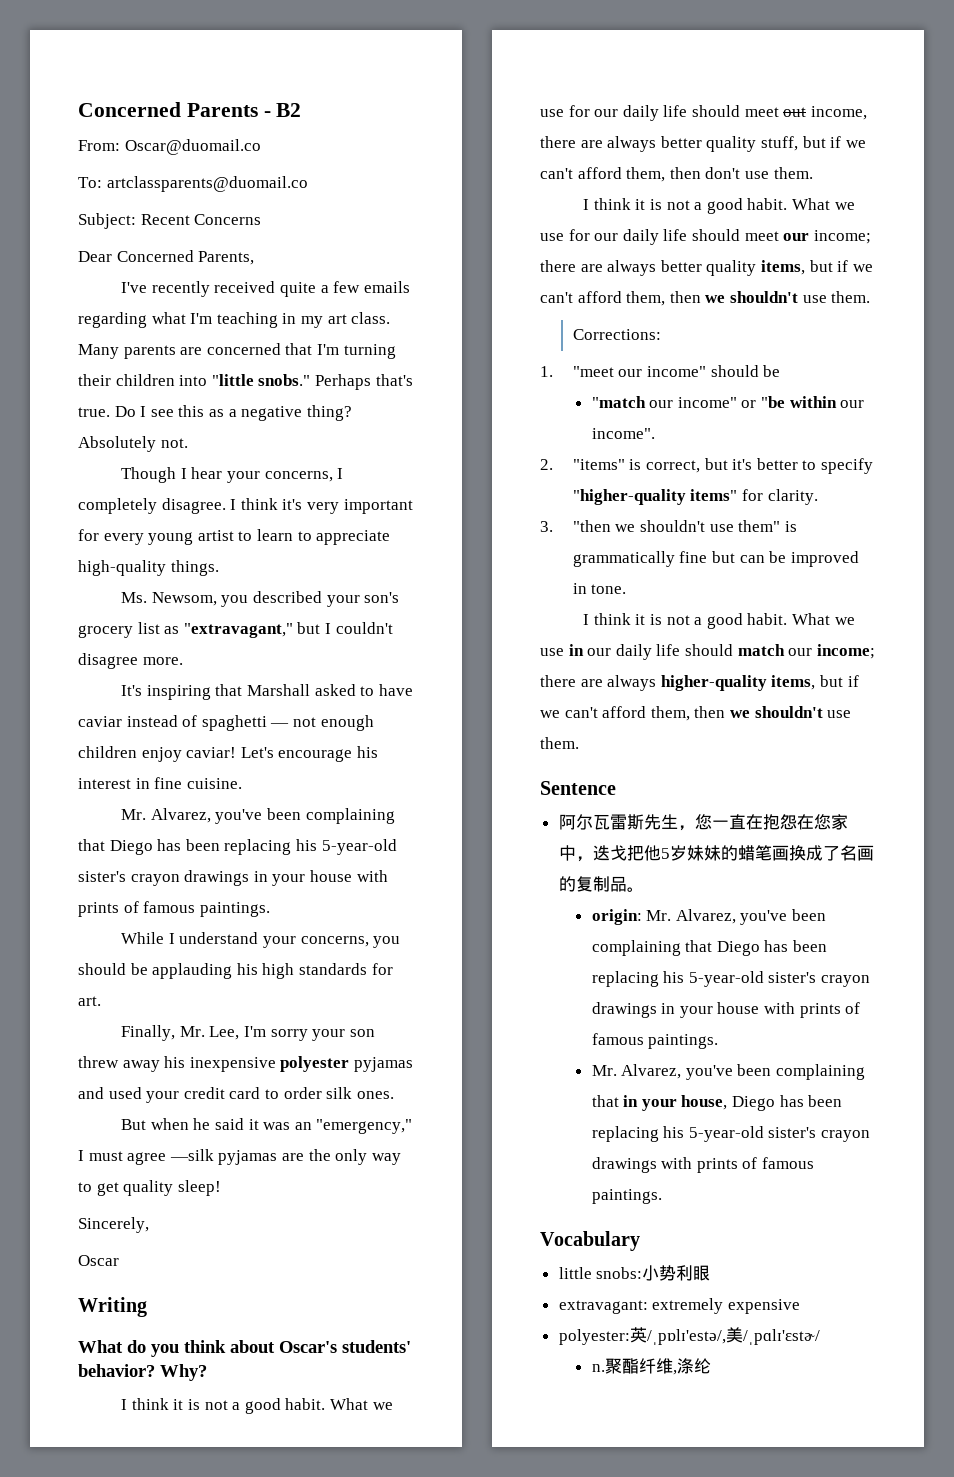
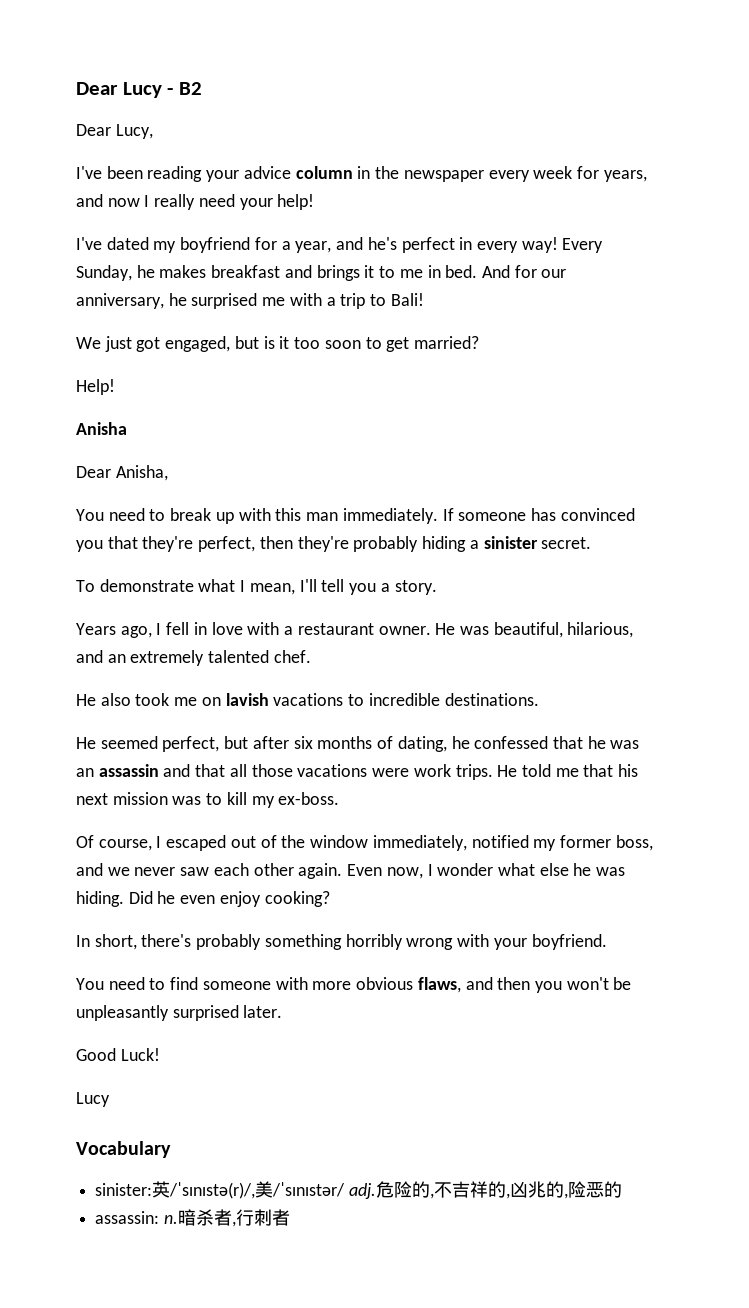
- Concerned Parents - B2
+ Dear Lucy - B2
- From: Oscar@duomail.co
- To: artclassparents@duomail.co
- Subject: Recent Concerns
- Dear Concerned Parents,
- I've recently received quite a few emails regarding what I'm teaching in my art class. Many parents are concerned that I'm turning their children into "little snobs." Perhaps that's true. Do I see this as a negative thing? Absolutely not.
- Though I hear your concerns, I completely disagree. I think it's very important for every young artist to learn to appreciate high-quality things.
- Ms. Newsom, you described your son's grocery list as "extravagant," but I couldn't disagree more.
- It's inspiring that Marshall asked to have caviar instead of spaghetti — not enough children enjoy caviar! Let's encourage his interest in fine cuisine.
- Mr. Alvarez, you've been complaining that Diego has been replacing his 5-year-old sister's crayon drawings in your house with prints of famous paintings.
- While I understand your concerns, you should be applauding his high standards for art.
- Finally, Mr. Lee, I'm sorry your son threw away his inexpensive polyester pyjamas and used your credit card to order silk ones.
- But when he said it was an "emergency," I must agree —silk pyjamas are the only way to get quality sleep!
- Sincerely,
- Oscar
- Writing
- What do you think about Oscar's students' behavior? Why?
- I think it is not a good habit. What we use for our daily life should meet out income, there are always better quality stuff, but if we can't afford them, then don't use them.
- I think it is not a good habit. What we use for our daily life should meet our income; there are always better quality items, but if we can't afford them, then we shouldn't use them.
- Corrections:
- 1. "meet our income" should be
- "match our income" or "be within our income".
- 2. "items" is correct, but it's better to specify "higher-quality items" for clarity.
- 3. "then we shouldn't use them" is grammatically fine but can be improved in tone.
- I think it is not a good habit. What we use in our daily life should match our income; there are always higher-quality items, but if we can't afford them, then we shouldn't use them.
- Sentence
- 阿尔瓦雷斯先生，您一直在抱怨在您家中，迭戈把他5岁妹妹的蜡笔画换成了名画的复制品。
- origin: Mr. Alvarez, you've been complaining that Diego has been replacing his 5-year-old sister's crayon drawings in your house with prints of famous paintings.
- Mr. Alvarez, you've been complaining that in your house, Diego has been replacing his 5-year-old sister's crayon drawings with prints of famous paintings.
+ Dear Lucy,
+ I've been reading your advice column in the newspaper every week for years, and now I really need your help!
+ I've dated my boyfriend for a year, and he's perfect in every way! Every Sunday, he makes breakfast and brings it to me in bed. And for our anniversary, he surprised me with a trip to Bali!
+ We just got engaged, but is it too soon to get married?
+ Help!
+ Anisha
+ Dear Anisha,
+ You need to break up with this man immediately. If someone has convinced you that they're perfect, then they're probably hiding a sinister secret.
+ To demonstrate what I mean, I'll tell you a story.
+ Years ago, I fell in love with a restaurant owner. He was beautiful, hilarious, and an extremely talented chef.
+ He also took me on lavish vacations to incredible destinations.
+ He seemed perfect, but after six months of dating, he confessed that he was an assassin and that all those vacations were work trips. He told me that his next mission was to kill my ex-boss.
+ Of course, I escaped out of the window immediately, notified my former boss, and we never saw each other again. Even now, I wonder what else he was hiding. Did he even enjoy cooking?
+ In short, there's probably something horribly wrong with your boyfriend.
+ You need to find someone with more obvious flaws, and then you won't be unpleasantly surprised later.
+ Good Luck!
+ Lucy
  Vocabulary
- little snobs:小势利眼
- extravagant: extremely expensive
- polyester:英/ˌpɒlɪ'estə/,美/ˌpɑlɪ'ɛstɚ/
- n.聚酯纤维,涤纶
+ sinister:英/ˈsɪnɪstə(r)/,美/ˈsɪnɪstər/ adj.危险的,不吉祥的,凶兆的,险恶的
+ assassin: n.暗杀者,行刺者

